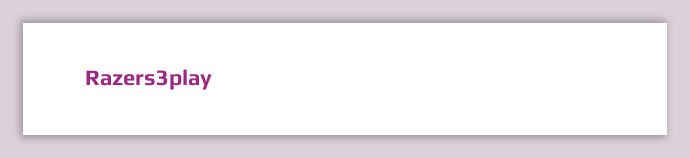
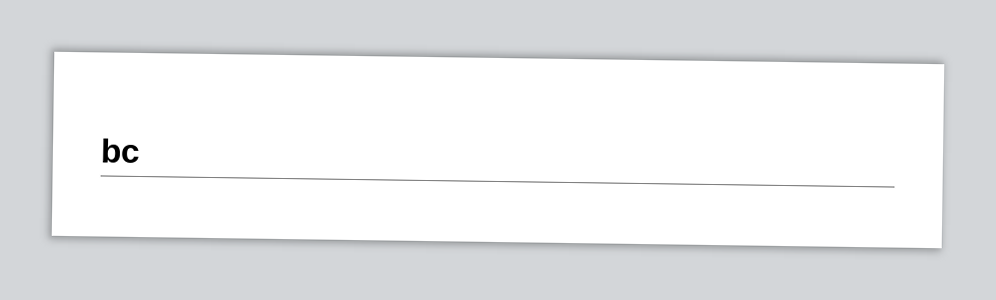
- Razers3play
+ bc

